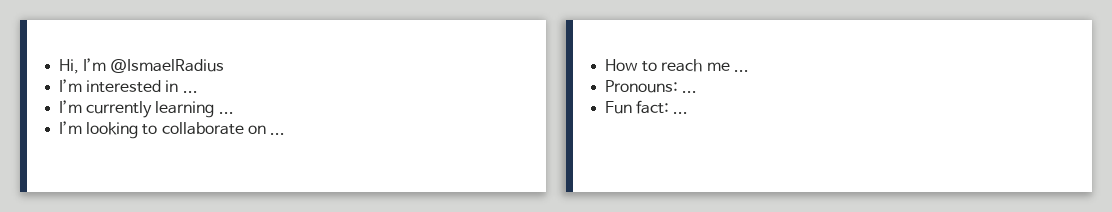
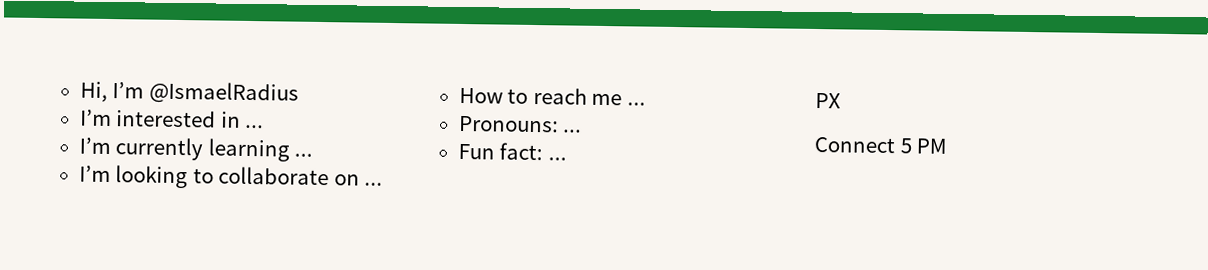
+ PX
+ Connect 5 PM

